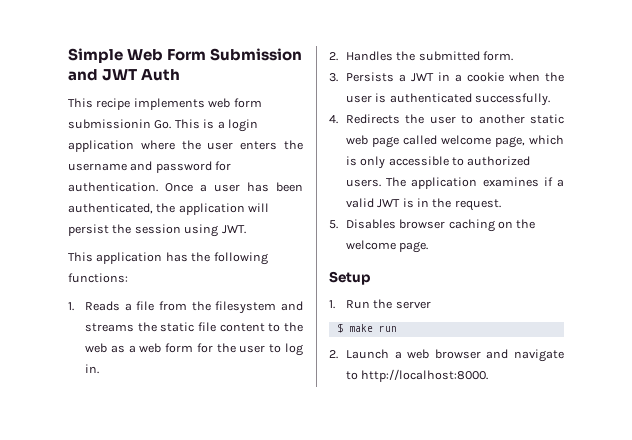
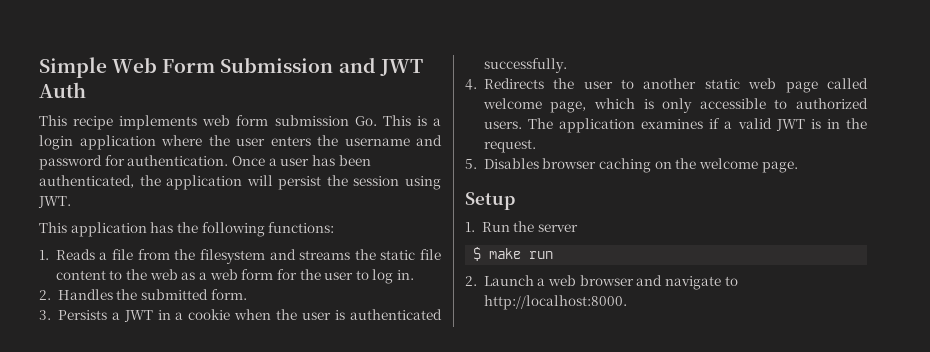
- This recipe implements web form submissionin Go. This is a login application where the user enters the username and password for authentication.
+ This recipe implements web form submission Go. This is a login application where the user enters the username and password for authentication.

